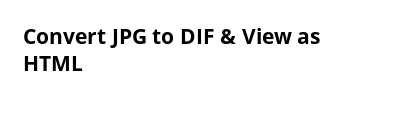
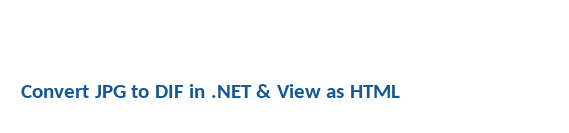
- Convert JPG to DIF & View as HTML
+ Convert JPG to DIF in .NET & View as HTML

